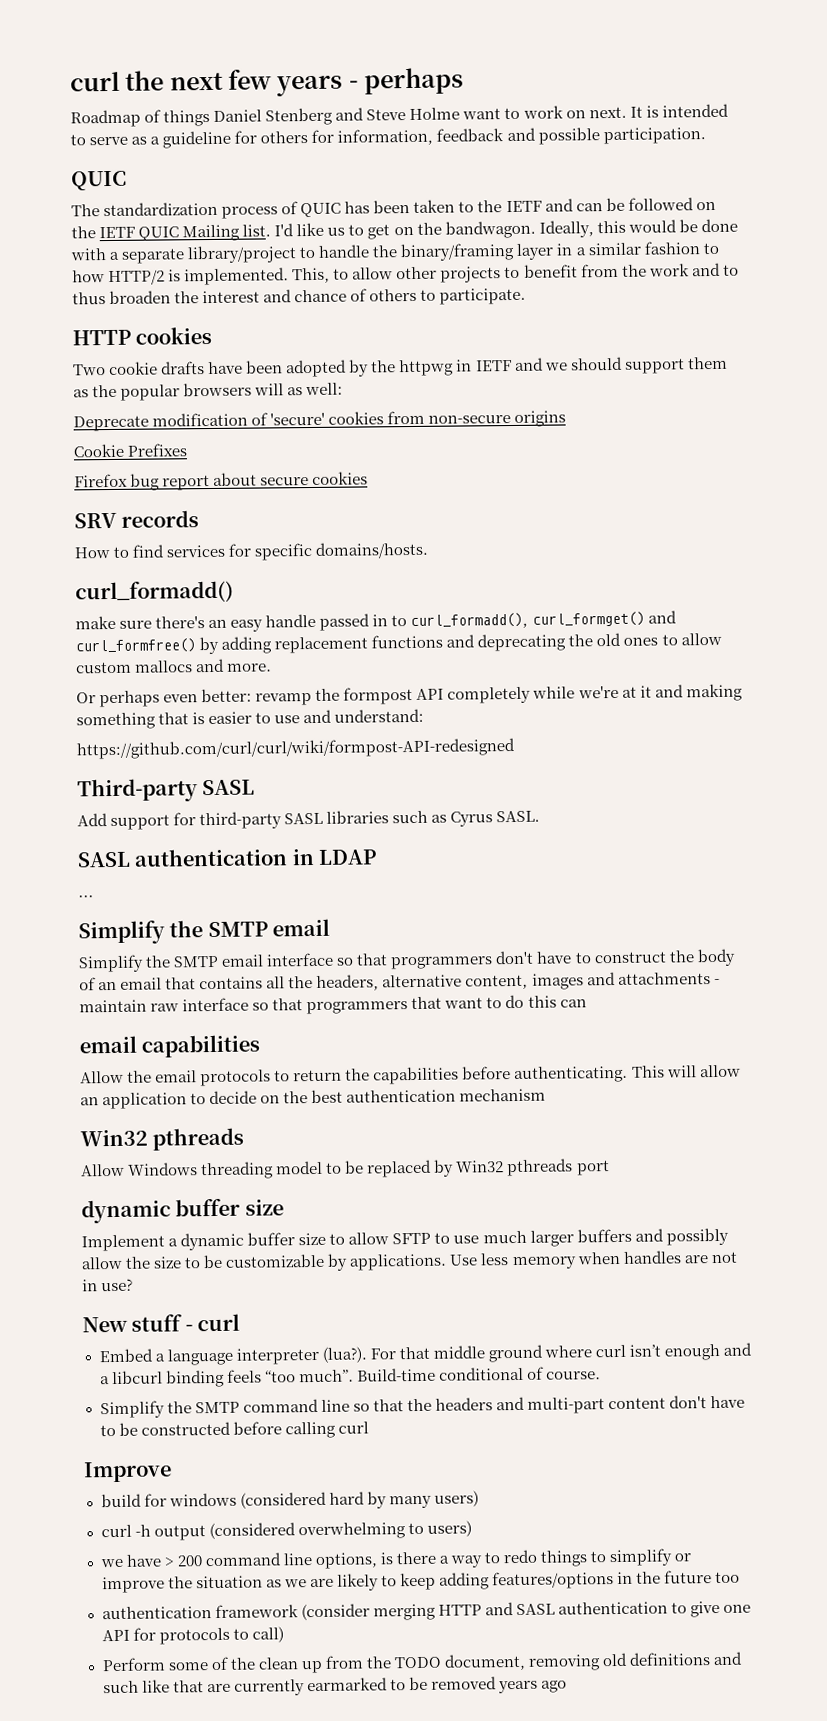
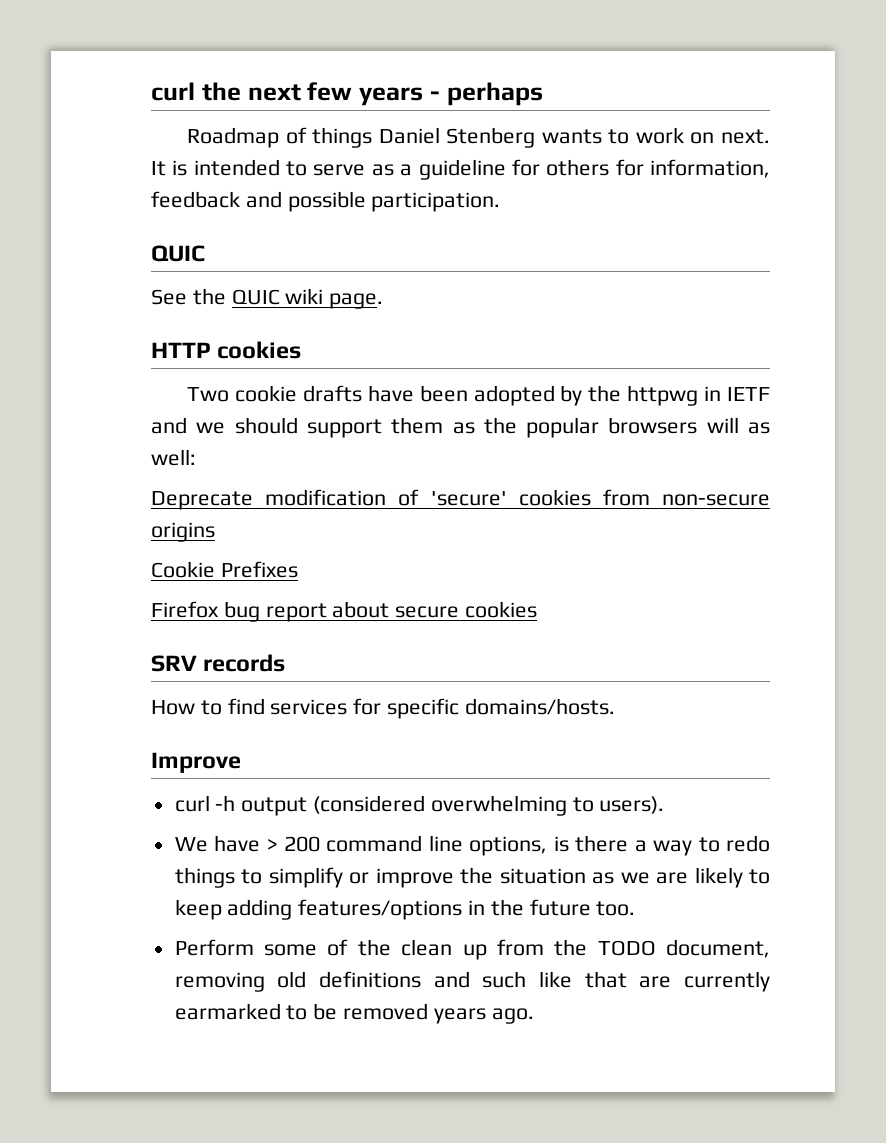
- Roadmap of things Daniel Stenberg and Steve Holme want to work on next.
+ Roadmap of things Daniel Stenberg wants to work on next.
- The standardization process of QUIC has been taken to the IETF and can be followed on the IETF QUIC Mailing list. I'd like us to get on the bandwagon. Ideally, this would be done with a separate library/project to handle the binary/framing layer in a similar fashion to how HTTP/2 is implemented. This, to allow other projects to benefit from the work and to thus broaden the interest and chance of others to participate.
+ See the QUIC wiki page.
- curl_formadd()
- make sure there's an easy handle passed in to curl_formadd(), curl_formget() and curl_formfree() by adding replacement functions and deprecating the old ones to allow custom mallocs and more.
- Or perhaps even better: revamp the formpost API completely while we're at it and making something that is easier to use and understand:
- https://github.com/curl/curl/wiki/formpost-API-redesigned
- Third-party SASL
- Add support for third-party SASL libraries such as Cyrus SASL.
- SASL authentication in LDAP
- ...
- Simplify the SMTP email
- Simplify the SMTP email interface so that programmers don't have to construct the body of an email that contains all the headers, alternative content, images and attachments - maintain raw interface so that programmers that want to do this can
- email capabilities
- Allow the email protocols to return the capabilities before authenticating. This will allow an application to decide on the best authentication mechanism
- Win32 pthreads
- Allow Windows threading model to be replaced by Win32 pthreads port
- dynamic buffer size
- Implement a dynamic buffer size to allow SFTP to use much larger buffers and possibly allow the size to be customizable by applications. Use less memory when handles are not in use?
- New stuff - curl
- Embed a language interpreter (lua?). For that middle ground where curl isn’t enough and a libcurl binding feels “too much”. Build-time conditional of course.
- Simplify the SMTP command line so that the headers and multi-part content don't have to be constructed before calling curl
  Improve
- build for windows (considered hard by many users)
- curl -h output (considered overwhelming to users)
- we have > 200 command line options, is there a way to redo things to simplify or improve the situation as we are likely to keep adding features/options in the future too
- authentication framework (consider merging HTTP and SASL authentication to give one API for protocols to call)
+ curl -h output (considered overwhelming to users).
+ We have > 200 command line options, is there a way to redo things to simplify or improve the situation as we are likely to keep adding features/options in the future too.
- Perform some of the clean up from the TODO document, removing old definitions and such like that are currently earmarked to be removed years ago
+ Perform some of the clean up from the TODO document, removing old definitions and such like that are currently earmarked to be removed years ago.

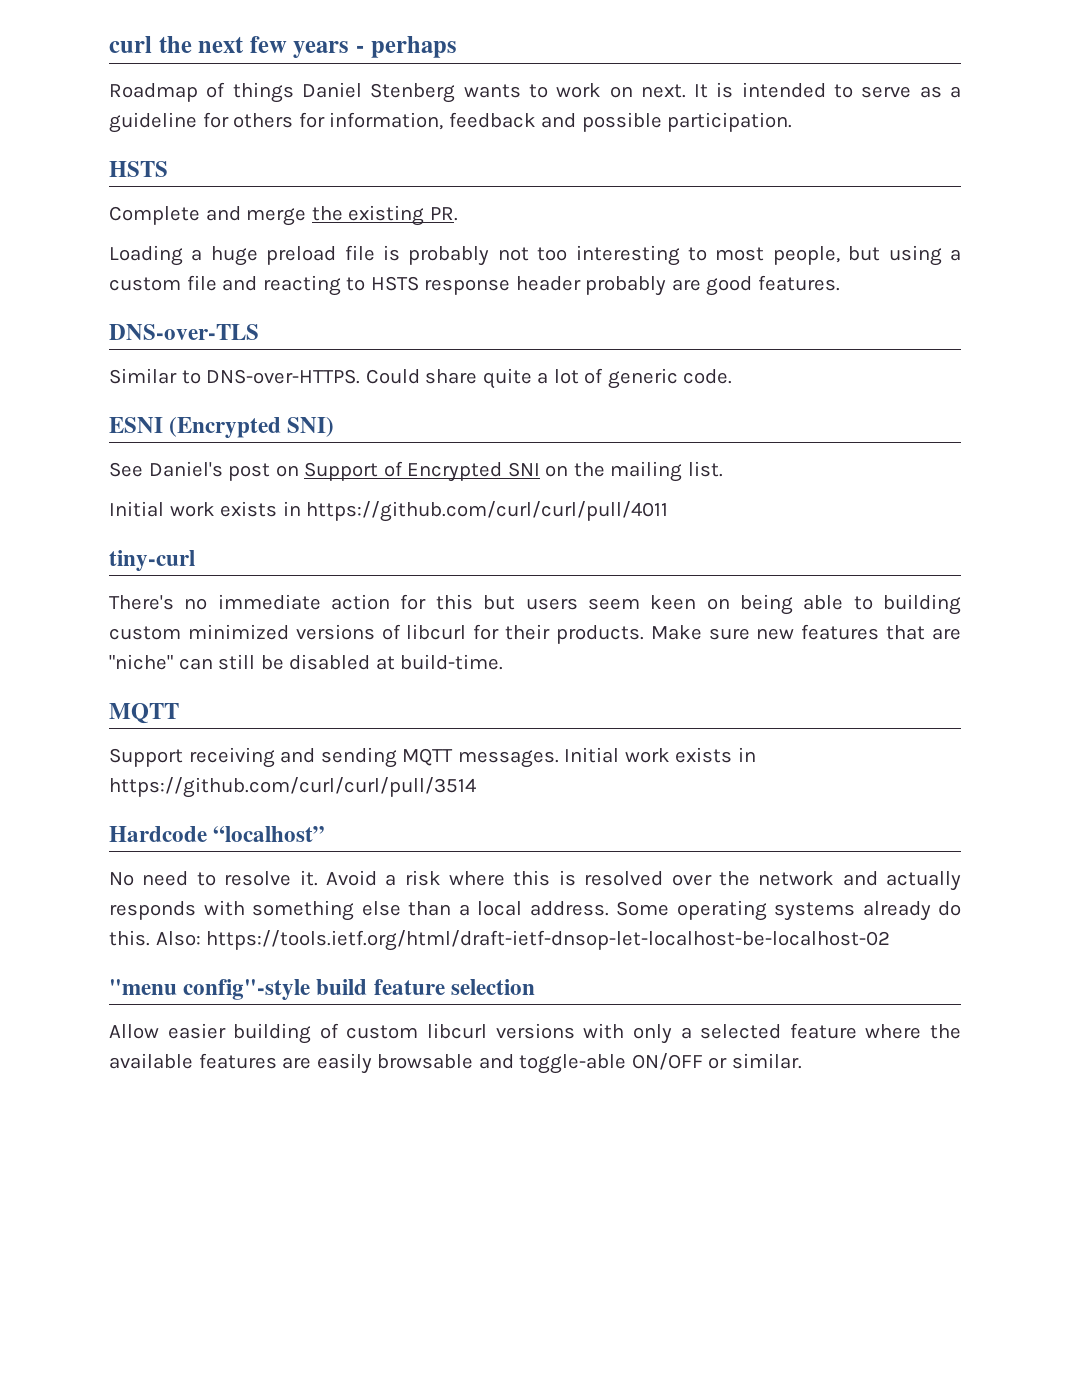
  It is intended to serve as a guideline for others for information, feedback and possible participation.
- QUIC
- See the QUIC wiki page.
- HTTP cookies
- Two cookie drafts have been adopted by the httpwg in IETF and we should support them as the popular browsers will as well:
- Deprecate modification of 'secure' cookies from non-secure origins
- Cookie Prefixes
- Firefox bug report about secure cookies
- SRV records
- How to find services for specific domains/hosts.
- Improve
- curl -h output (considered overwhelming to users).
- We have > 200 command line options, is there a way to redo things to simplify or improve the situation as we are likely to keep adding features/options in the future too.
- Perform some of the clean up from the TODO document, removing old definitions and such like that are currently earmarked to be removed years ago.
+ HSTS
+ Complete and merge the existing PR.
+ Loading a huge preload file is probably not too interesting to most people, but using a custom file and reacting to HSTS response header probably are good features.
+ DNS-over-TLS
+ Similar to DNS-over-HTTPS. Could share quite a lot of generic code.
+ ESNI (Encrypted SNI)
+ See Daniel's post on Support of Encrypted SNI on the mailing list.
+ Initial work exists in https://github.com/curl/curl/pull/4011
+ tiny-curl
+ There's no immediate action for this but users seem keen on being able to building custom minimized versions of libcurl for their products. Make sure new features that are "niche" can still be disabled at build-time.
+ MQTT
+ Support receiving and sending MQTT messages. Initial work exists in https://github.com/curl/curl/pull/3514
+ Hardcode “localhost”
+ No need to resolve it. Avoid a risk where this is resolved over the network and actually responds with something else than a local address. Some operating systems already do this. Also: https://tools.ietf.org/html/draft-ietf-dnsop-let-localhost-be-localhost-02
+ "menu config"-style build feature selection
+ Allow easier building of custom libcurl versions with only a selected feature where the available features are easily browsable and toggle-able ON/OFF or similar.

